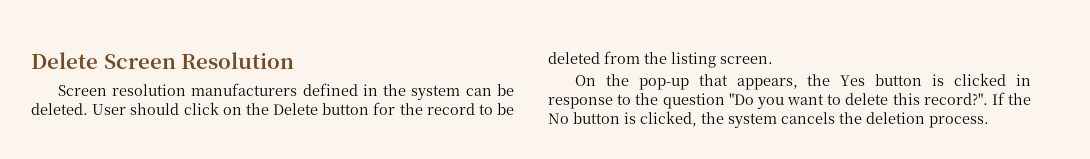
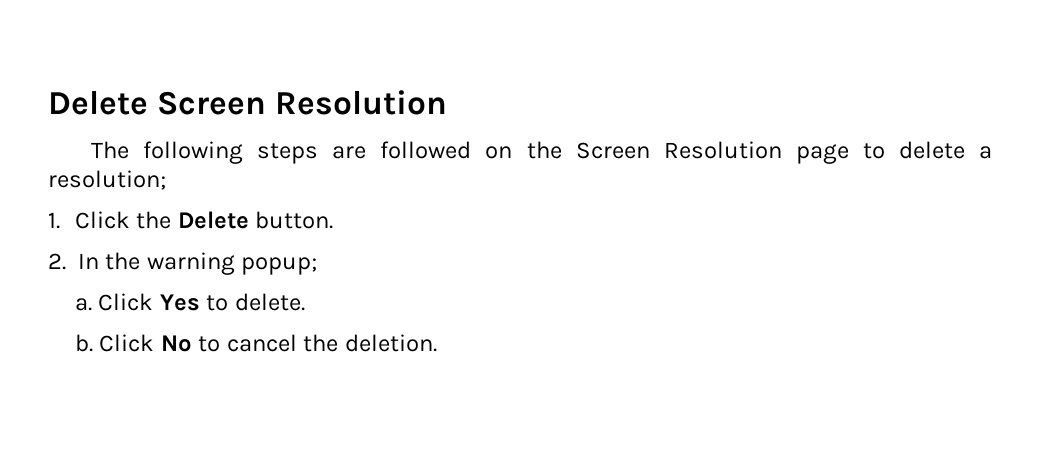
- Screen resolution manufacturers defined in the system can be deleted. User should click on the Delete button for the record to be deleted from the listing screen.
- On the pop-up that appears, the Yes button is clicked in response to the question "Do you want to delete this record?". If the No button is clicked, the system cancels the deletion process.
+ The following steps are followed on the Screen Resolution page to delete a resolution;
+ 1. Click the Delete button.
+ 2. In the warning popup;
+ a. Click Yes to delete.
+ b. Click No to cancel the deletion.

